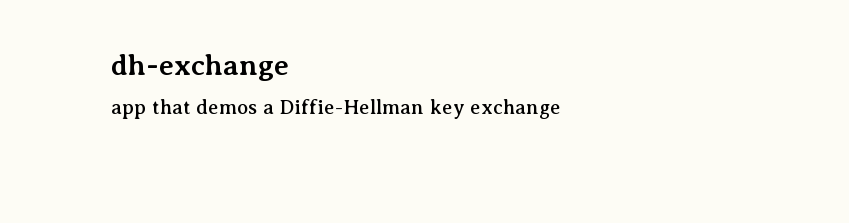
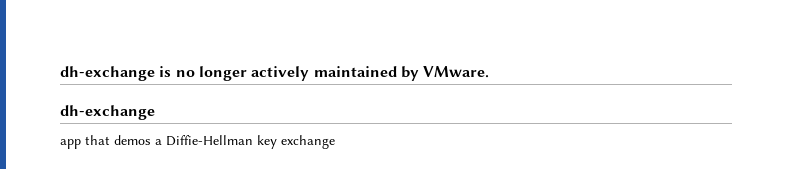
+ dh-exchange is no longer actively maintained by VMware.

